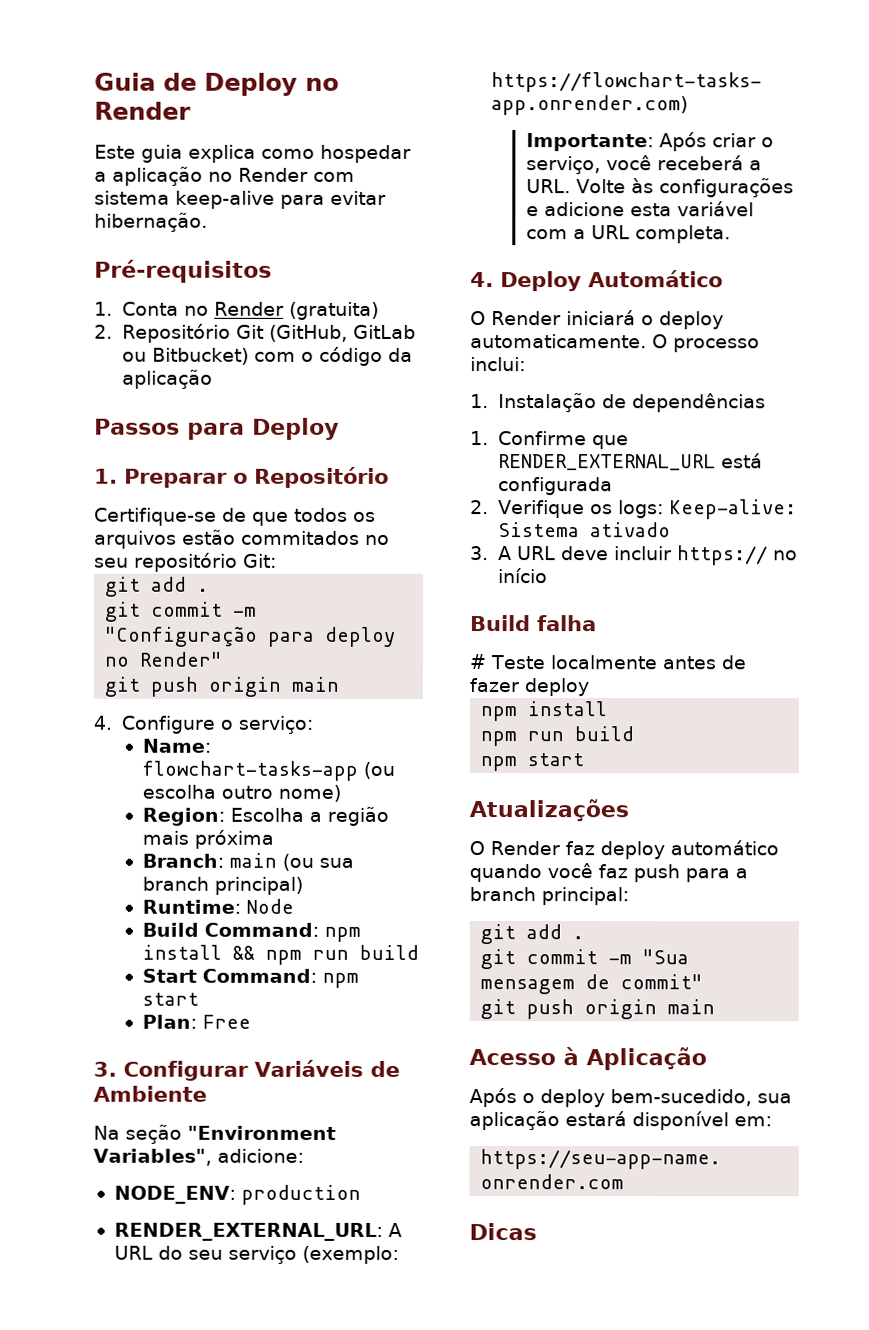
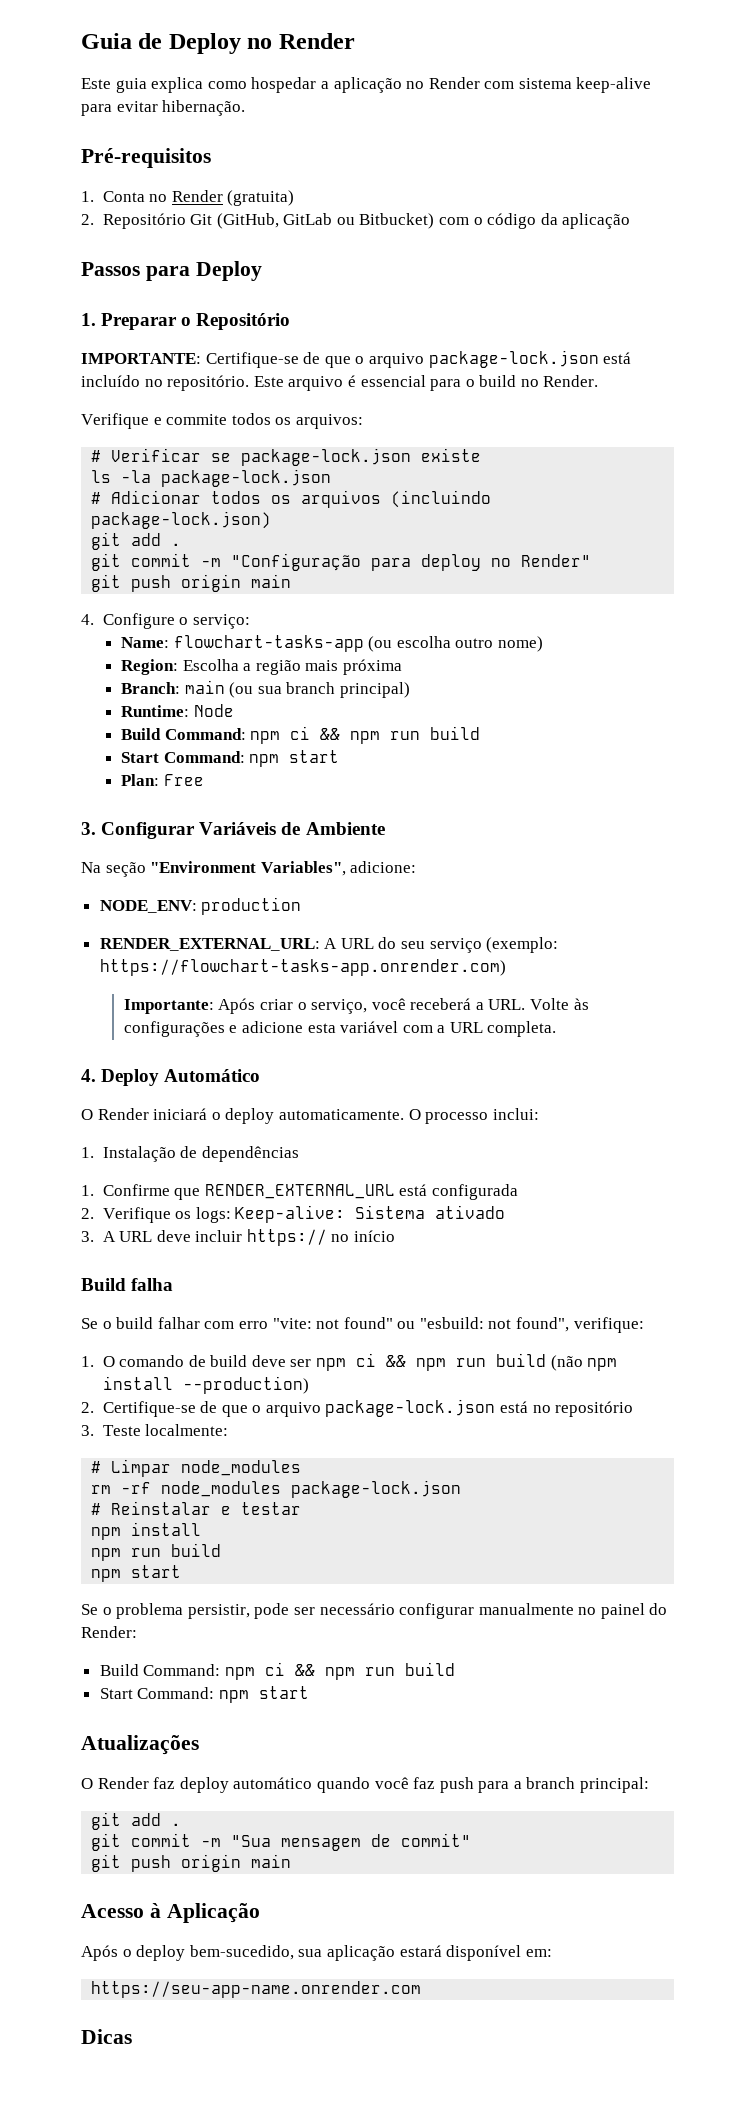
- Certifique-se de que todos os arquivos estão commitados no seu repositório Git:
+ IMPORTANTE: Certifique-se de que o arquivo package-lock.json está incluído no repositório. Este arquivo é essencial para o build no Render.
+ Verifique e commite todos os arquivos:
+ # Verificar se package-lock.json existe
+ ls -la package-lock.json
+ # Adicionar todos os arquivos (incluindo package-lock.json)
  Runtime: Node
- Build Command: npm install && npm run build
+ Build Command: npm ci && npm run build
- # Teste localmente antes de fazer deploy
+ Se o build falhar com erro "vite: not found" ou "esbuild: not found", verifique:
+ 1. O comando de build deve ser npm ci && npm run build (não npm install --production)
+ 2. Certifique-se de que o arquivo package-lock.json está no repositório
+ 3. Teste localmente:
+ # Limpar node_modules
+ rm -rf node_modules package-lock.json
+ # Reinstalar e testar
+ Se o problema persistir, pode ser necessário configurar manualmente no painel do Render:
+ Build Command: npm ci && npm run build
+ Start Command: npm start

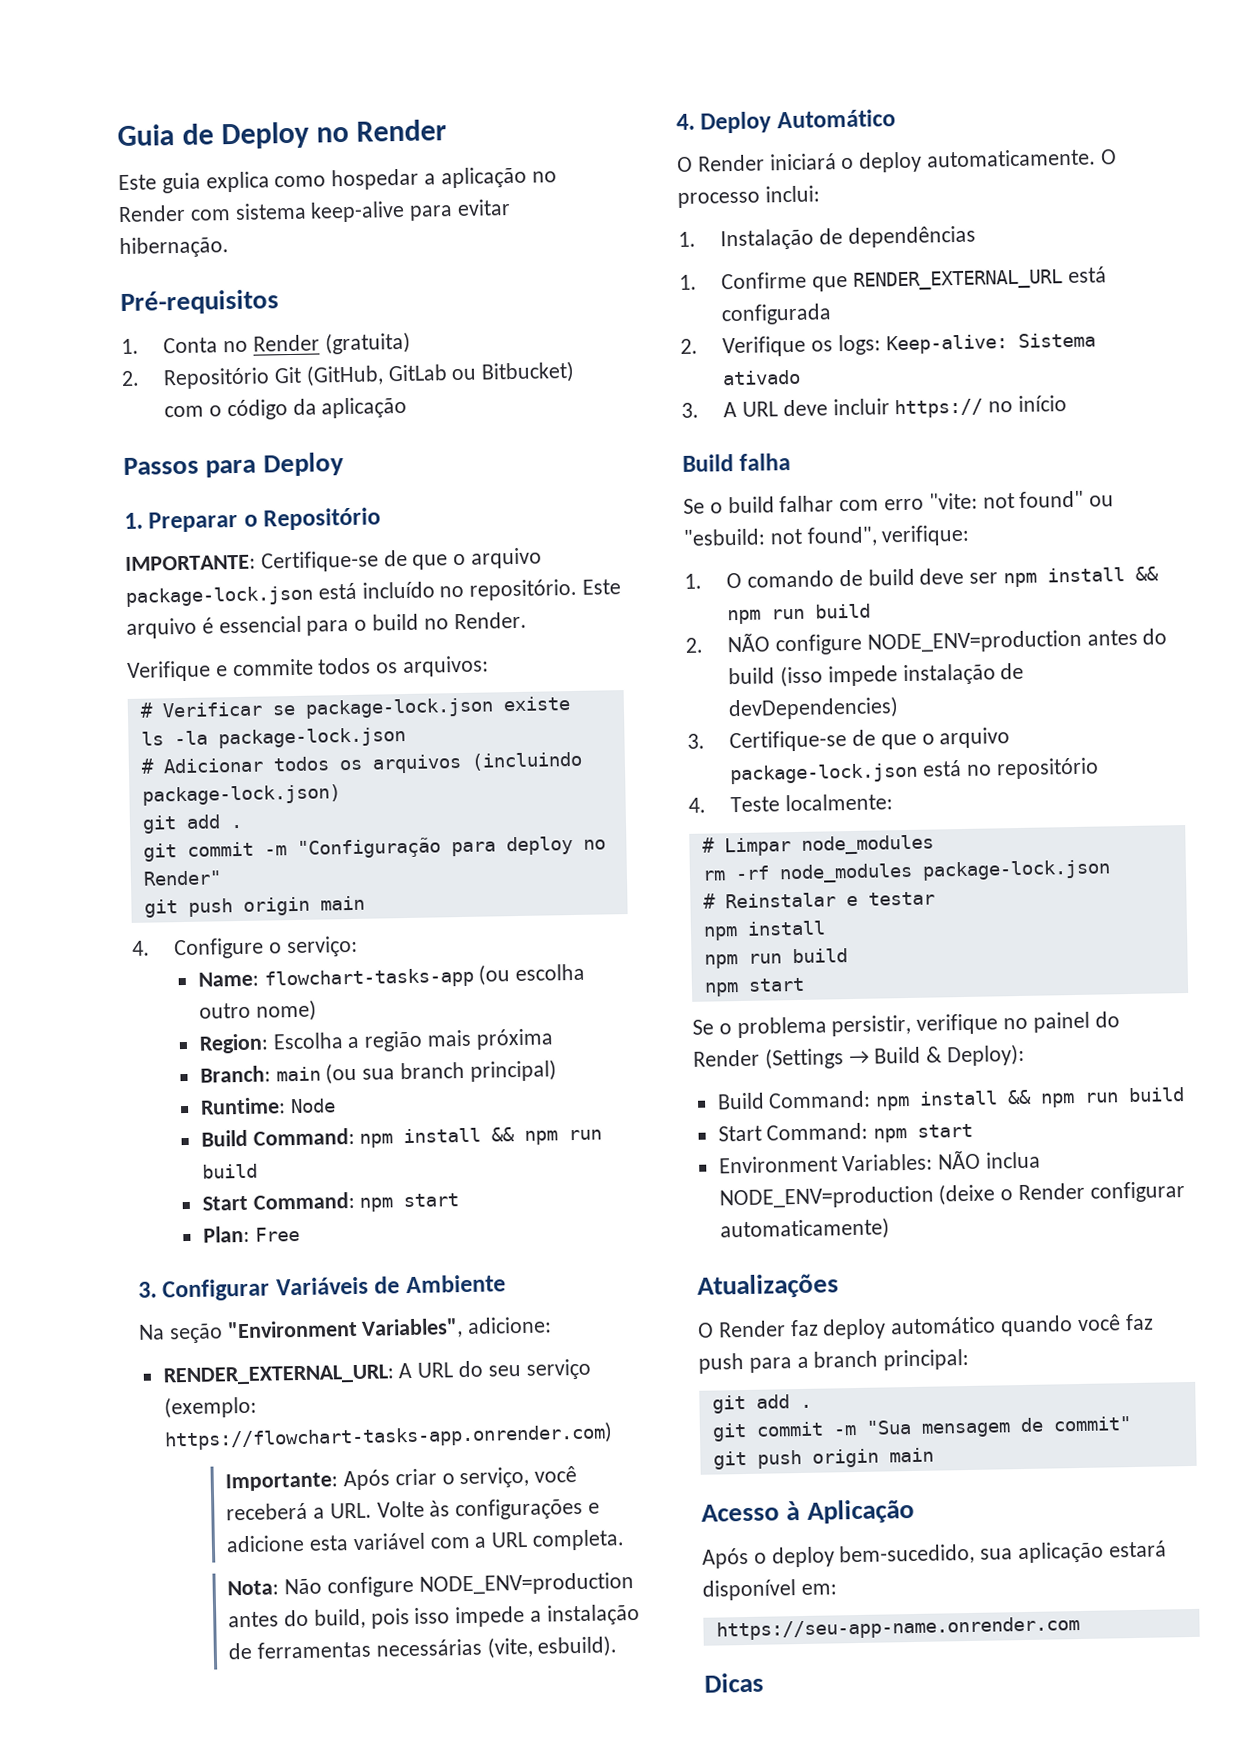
  Runtime: Node
- Build Command: npm ci && npm run build
+ Build Command: npm install && npm run build
- NODE_ENV: production
+ Nota: Não configure NODE_ENV=production antes do build, pois isso impede a instalação de ferramentas necessárias (vite, esbuild).
- 1. O comando de build deve ser npm ci && npm run build (não npm install --production)
- 2. Certifique-se de que o arquivo package-lock.json está no repositório
+ 1. O comando de build deve ser npm install && npm run build
+ 2. NÃO configure NODE_ENV=production antes do build (isso impede instalação de devDependencies)
+ 3. Certifique-se de que o arquivo package-lock.json está no repositório
- 3. Teste localmente:
+ 4. Teste localmente:
- Se o problema persistir, pode ser necessário configurar manualmente no painel do Render:
- Build Command: npm ci && npm run build
+ Se o problema persistir, verifique no painel do Render (Settings → Build & Deploy):
+ Build Command: npm install && npm run build
  Start Command: npm start
+ Environment Variables: NÃO inclua NODE_ENV=production (deixe o Render configurar automaticamente)

